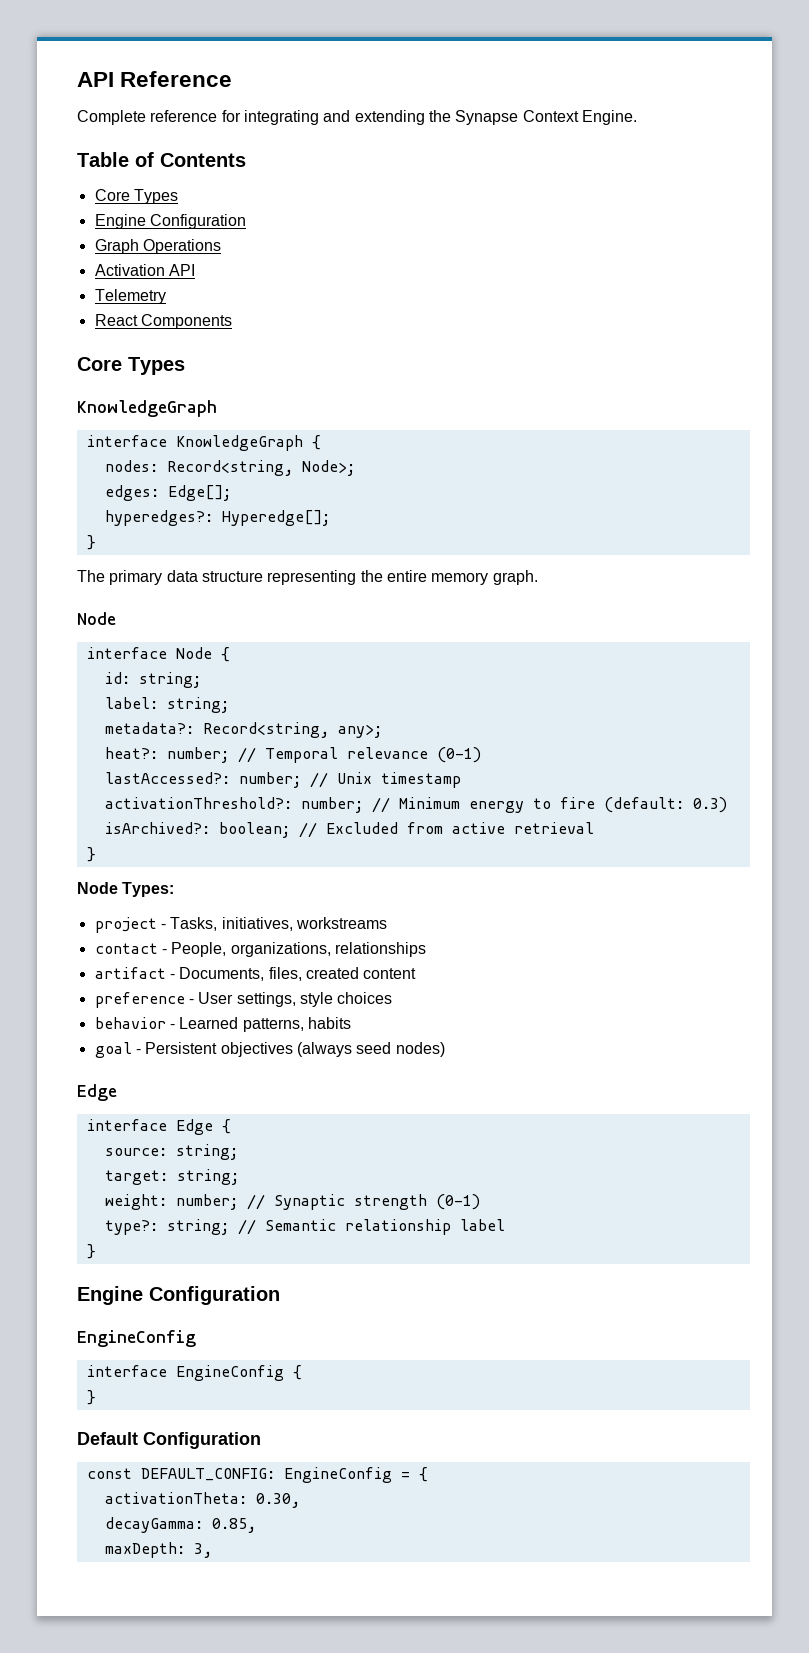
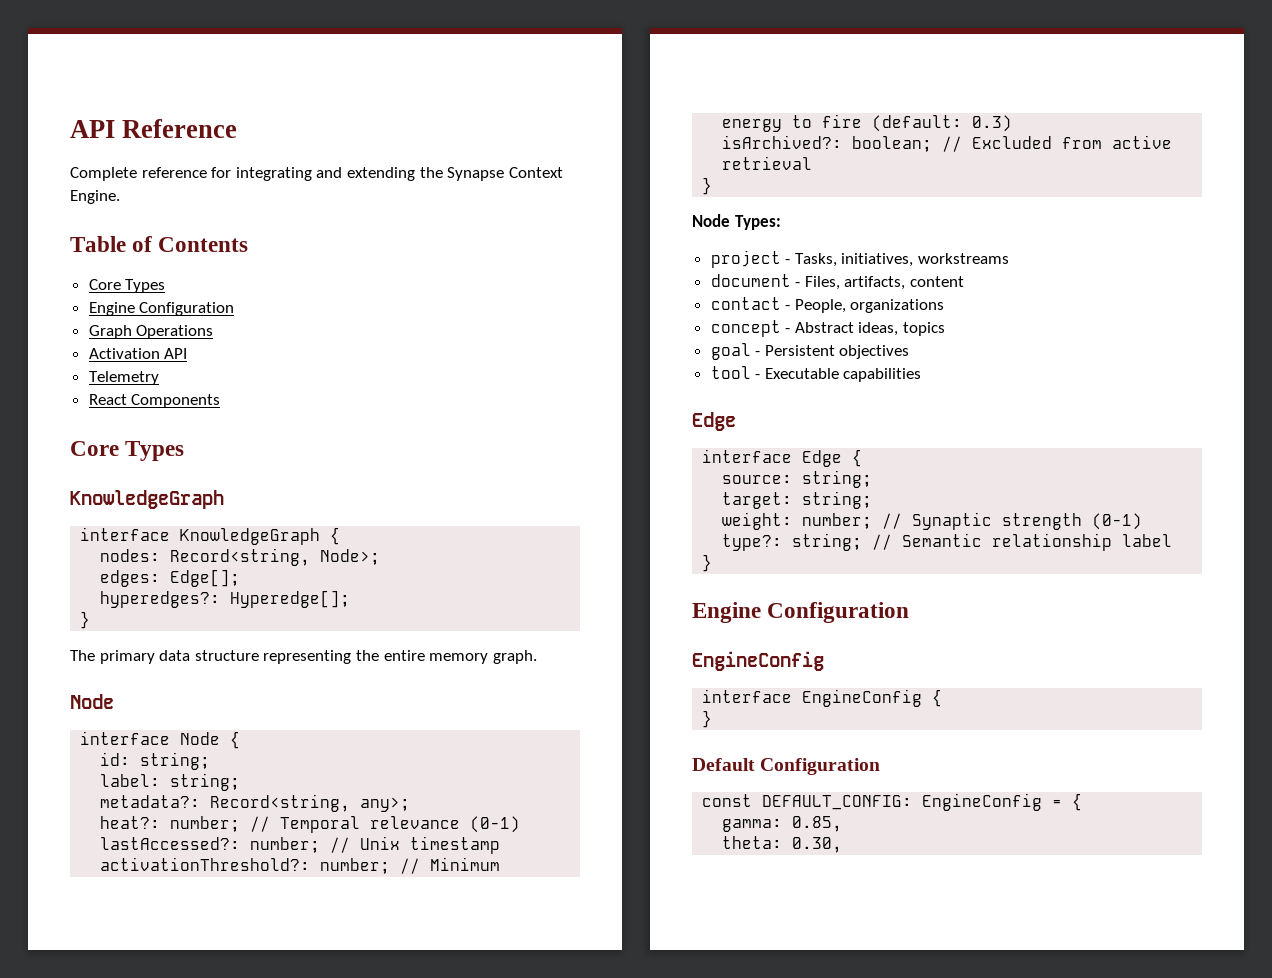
- contact - People, organizations, relationships
- artifact - Documents, files, created content
- preference - User settings, style choices
- behavior - Learned patterns, habits
+ document - Files, artifacts, content
+ contact - People, organizations
+ concept - Abstract ideas, topics
- goal - Persistent objectives (always seed nodes)
+ goal - Persistent objectives
+ tool - Executable capabilities
- activationTheta: 0.30,
- decayGamma: 0.85,
+ gamma: 0.85,
- maxDepth: 3,
+ theta: 0.30,

